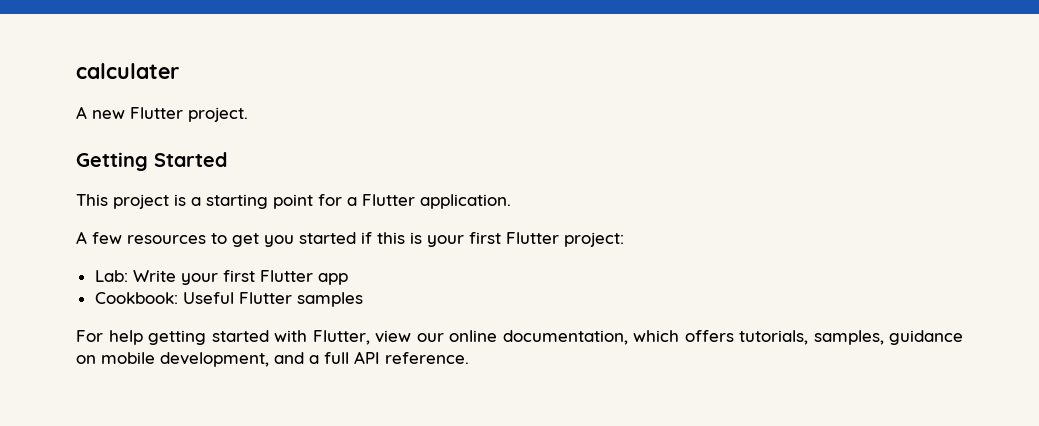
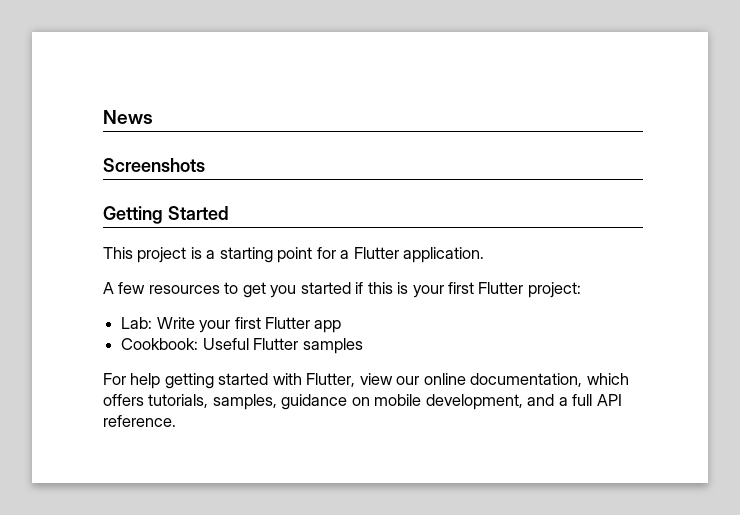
- calculater
- A new Flutter project.
+ News
+ Screenshots

